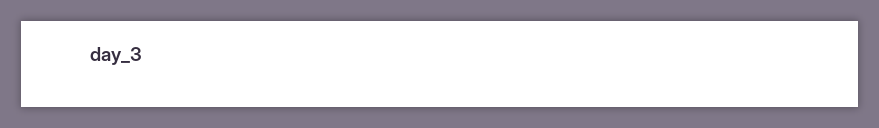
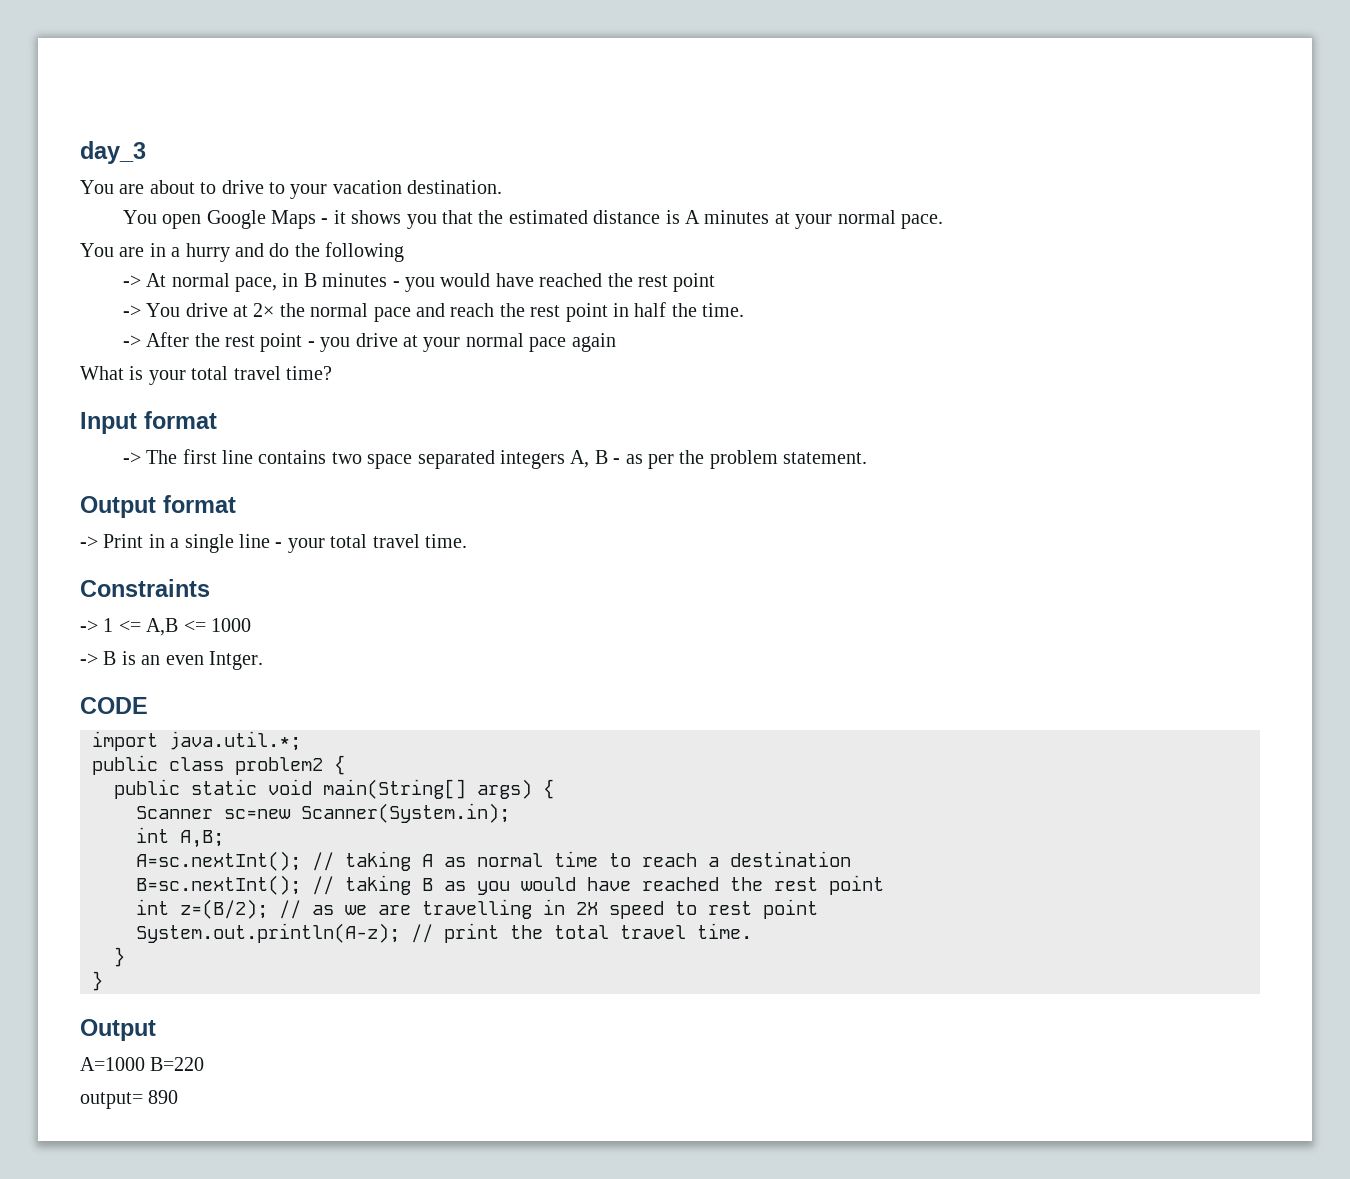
+ You are about to drive to your vacation destination.
+ You open Google Maps - it shows you that the estimated distance is A minutes at your normal pace.
+ You are in a hurry and do the following
+ -> At normal pace, in B minutes - you would have reached the rest point
+ -> You drive at 2× the normal pace and reach the rest point in half the time.
+ -> After the rest point - you drive at your normal pace again
+ What is your total travel time?
+ Input format
+ -> The first line contains two space separated integers A, B - as per the problem statement.
+ Output format
+ -> Print in a single line - your total travel time.
+ Constraints
+ -> 1 <= A,B <= 1000
+ -> B is an even Intger.
+ CODE
+ import java.util.*;
+ public class problem2 {
+ public static void main(String[] args) {
+ Scanner sc=new Scanner(System.in);
+ int A,B;
+ A=sc.nextInt(); // taking A as normal time to reach a destination
+ B=sc.nextInt(); // taking B as you would have reached the rest point
+ int z=(B/2); // as we are travelling in 2X speed to rest point
+ System.out.println(A-z); // print the total travel time.
+ }
+ }
+ Output
+ A=1000 B=220
+ output= 890

